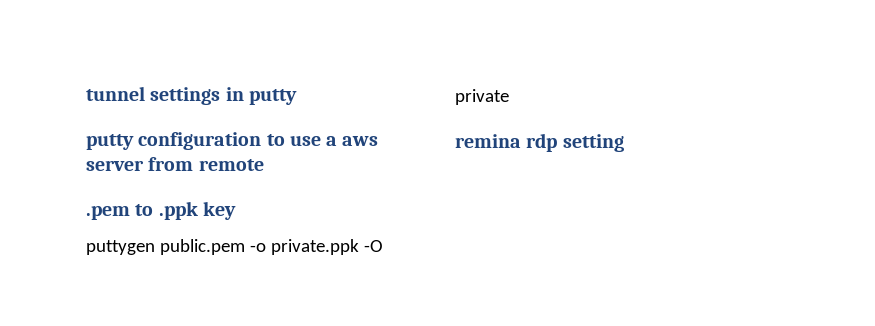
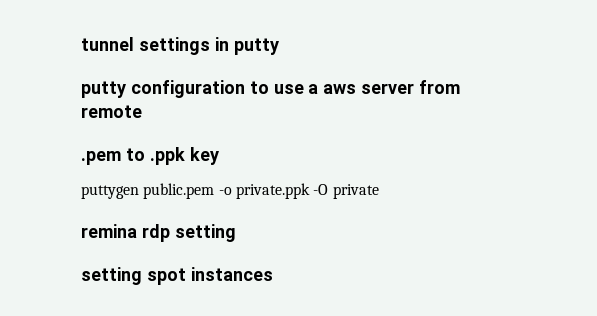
+ setting spot instances

